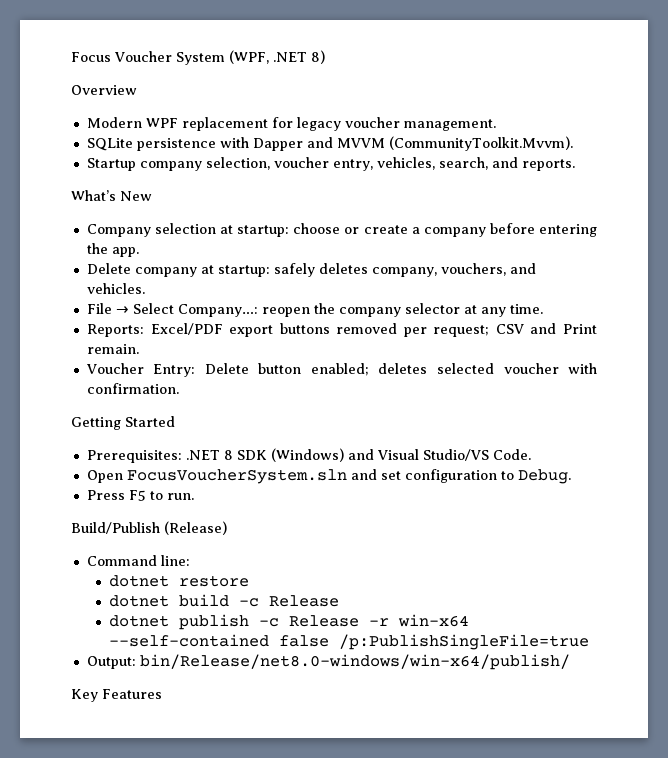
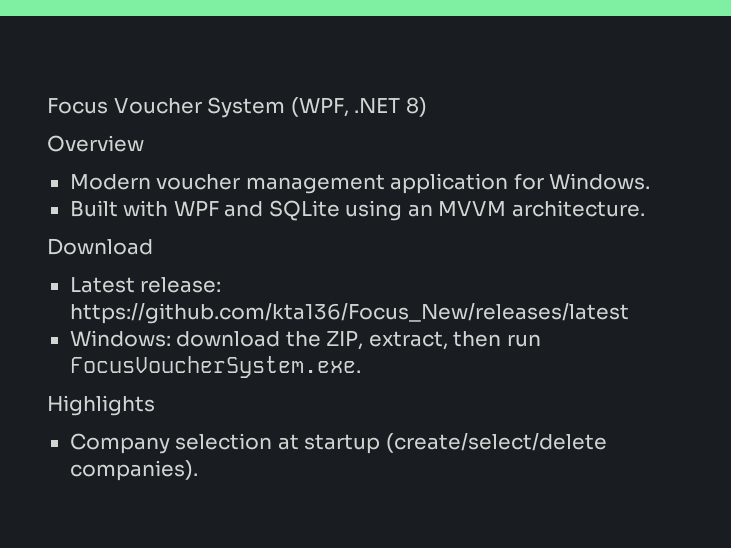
- Modern WPF replacement for legacy voucher management.
- SQLite persistence with Dapper and MVVM (CommunityToolkit.Mvvm).
- Startup company selection, voucher entry, vehicles, search, and reports.
- What’s New
- Company selection at startup: choose or create a company before entering the app.
- Delete company at startup: safely deletes company, vouchers, and vehicles.
- File → Select Company…: reopen the company selector at any time.
- Reports: Excel/PDF export buttons removed per request; CSV and Print remain.
- Voucher Entry: Delete button enabled; deletes selected voucher with confirmation.
- Getting Started
- Prerequisites: .NET 8 SDK (Windows) and Visual Studio/VS Code.
- Open FocusVoucherSystem.sln and set configuration to Debug.
- Press F5 to run.
- Build/Publish (Release)
- Command line:
- dotnet restore
- dotnet build -c Release
- dotnet publish -c Release -r win-x64 --self-contained false /p:PublishSingleFile=true
- Output: bin/Release/net8.0-windows/win-x64/publish/
- Key Features
+ Modern voucher management application for Windows.
+ Built with WPF and SQLite using an MVVM architecture.
+ Download
+ Latest release: https://github.com/kta136/Focus_New/releases/latest
+ Windows: download the ZIP, extract, then run FocusVoucherSystem.exe.
+ Highlights
+ Company selection at startup (create/select/delete companies).

